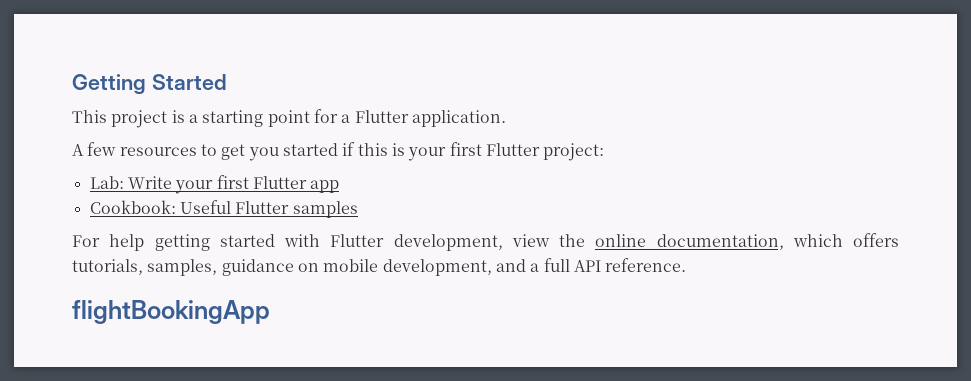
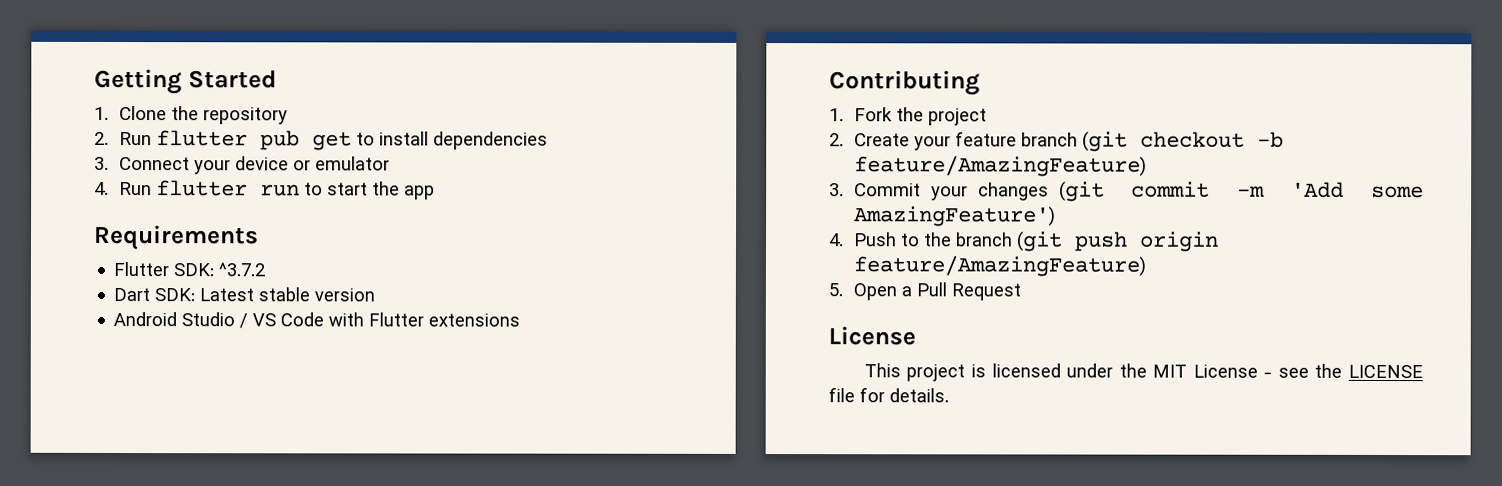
- This project is a starting point for a Flutter application.
- A few resources to get you started if this is your first Flutter project:
- Lab: Write your first Flutter app
- Cookbook: Useful Flutter samples
- For help getting started with Flutter development, view the online documentation, which offers tutorials, samples, guidance on mobile development, and a full API reference.
- flightBookingApp
+ 1. Clone the repository
+ 2. Run flutter pub get to install dependencies
+ 3. Connect your device or emulator
+ 4. Run flutter run to start the app
+ Requirements
+ Flutter SDK: ^3.7.2
+ Dart SDK: Latest stable version
+ Android Studio / VS Code with Flutter extensions
+ Contributing
+ 1. Fork the project
+ 2. Create your feature branch (git checkout -b feature/AmazingFeature)
+ 3. Commit your changes (git commit -m 'Add some AmazingFeature')
+ 4. Push to the branch (git push origin feature/AmazingFeature)
+ 5. Open a Pull Request
+ License
+ This project is licensed under the MIT License - see the LICENSE file for details.

